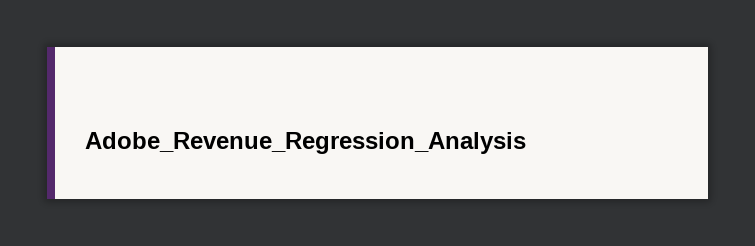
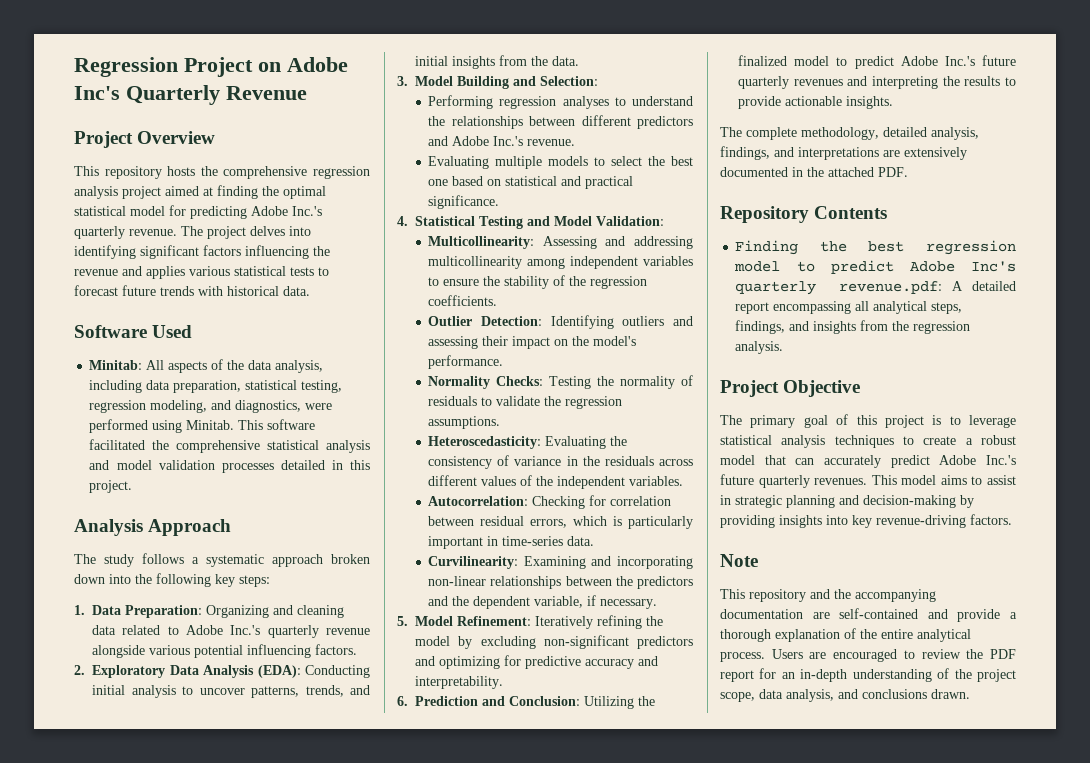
- Adobe_Revenue_Regression_Analysis
+ Regression Project on Adobe Inc's Quarterly Revenue
+ Project Overview
+ This repository hosts the comprehensive regression analysis project aimed at finding the optimal statistical model for predicting Adobe Inc.'s quarterly revenue. The project delves into identifying significant factors influencing the revenue and applies various statistical tests to forecast future trends with historical data.
+ Software Used
+ Minitab: All aspects of the data analysis, including data preparation, statistical testing, regression modeling, and diagnostics, were performed using Minitab. This software facilitated the comprehensive statistical analysis and model validation processes detailed in this project.
+ Analysis Approach
+ The study follows a systematic approach broken down into the following key steps:
+ 1. Data Preparation: Organizing and cleaning data related to Adobe Inc.'s quarterly revenue alongside various potential influencing factors.
+ 2. Exploratory Data Analysis (EDA): Conducting initial analysis to uncover patterns, trends, and initial insights from the data.
+ 3. Model Building and Selection:
+ Performing regression analyses to understand the relationships between different predictors and Adobe Inc.'s revenue.
+ Evaluating multiple models to select the best one based on statistical and practical significance.
+ 4. Statistical Testing and Model Validation:
+ Multicollinearity: Assessing and addressing multicollinearity among independent variables to ensure the stability of the regression coefficients.
+ Outlier Detection: Identifying outliers and assessing their impact on the model's performance.
+ Normality Checks: Testing the normality of residuals to validate the regression assumptions.
+ Heteroscedasticity: Evaluating the consistency of variance in the residuals across different values of the independent variables.
+ Autocorrelation: Checking for correlation between residual errors, which is particularly important in time-series data.
+ Curvilinearity: Examining and incorporating non-linear relationships between the predictors and the dependent variable, if necessary.
+ 5. Model Refinement: Iteratively refining the model by excluding non-significant predictors and optimizing for predictive accuracy and interpretability.
+ 6. Prediction and Conclusion: Utilizing the finalized model to predict Adobe Inc.'s future quarterly revenues and interpreting the results to provide actionable insights.
+ The complete methodology, detailed analysis, findings, and interpretations are extensively documented in the attached PDF.
+ Repository Contents
+ Finding the best regression model to predict Adobe Inc's quarterly revenue.pdf: A detailed report encompassing all analytical steps, findings, and insights from the regression analysis.
+ Project Objective
+ The primary goal of this project is to leverage statistical analysis techniques to create a robust model that can accurately predict Adobe Inc.'s future quarterly revenues. This model aims to assist in strategic planning and decision-making by providing insights into key revenue-driving factors.
+ Note
+ This repository and the accompanying documentation are self-contained and provide a thorough explanation of the entire analytical process. Users are encouraged to review the PDF report for an in-depth understanding of the project scope, data analysis, and conclusions drawn.

